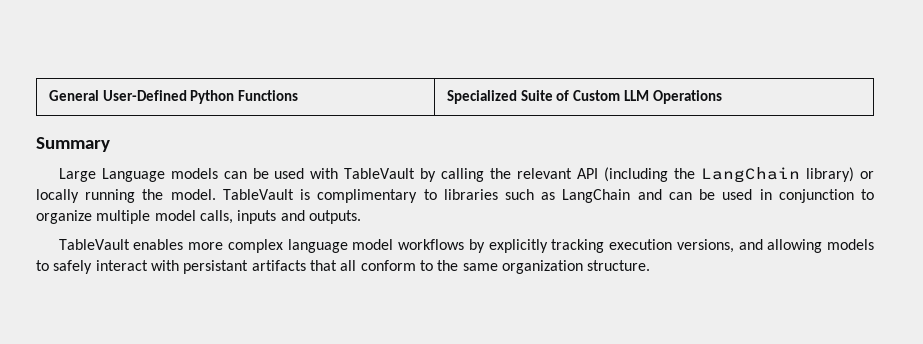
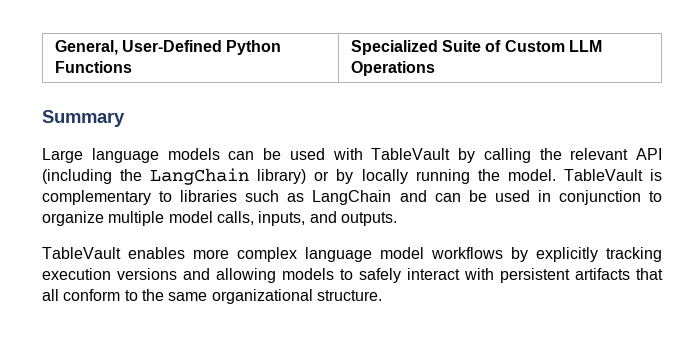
- General User-Defined Python Functions | Specialized Suite of Custom LLM Operations
+ General, User-Defined Python Functions | Specialized Suite of Custom LLM Operations
- Large Language models can be used with TableVault by calling the relevant API (including the LangChain library) or locally running the model.
+ Large language models can be used with TableVault by calling the relevant API (including the LangChain library) or by locally running the model.
- TableVault is complimentary to libraries such as LangChain and can be used in conjunction to organize multiple model calls, inputs and outputs.
+ TableVault is complementary to libraries such as LangChain and can be used in conjunction to organize multiple model calls, inputs, and outputs.
- TableVault enables more complex language model workflows by explicitly tracking execution versions, and allowing models to safely interact with persistant artifacts that all conform to the same organization structure.
+ TableVault enables more complex language model workflows by explicitly tracking execution versions and allowing models to safely interact with persistent artifacts that all conform to the same organizational structure.

